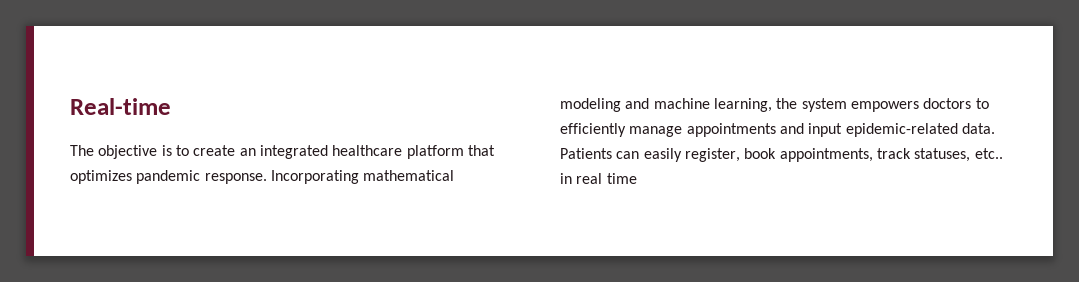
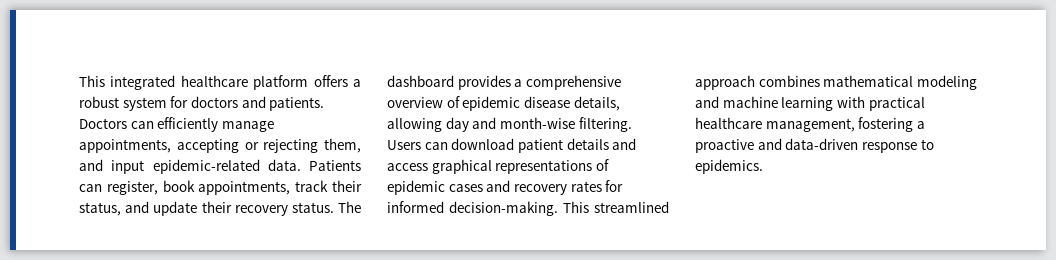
- Real-time
- The objective is to create an integrated healthcare platform that optimizes pandemic response. Incorporating mathematical modeling and machine learning, the system empowers doctors to efficiently manage appointments and input epidemic-related data.
+ This integrated healthcare platform offers a robust system for doctors and patients. Doctors can efficiently manage appointments, accepting or rejecting them, and input epidemic-related data.
- Patients can easily register, book appointments, track statuses, etc.. in real time
+ Patients can register, book appointments, track their status, and update their recovery status. The dashboard provides a comprehensive overview of epidemic disease details, allowing day and month-wise filtering. Users can download patient details and access graphical representations of epidemic cases and recovery rates for informed decision-making. This streamlined approach combines mathematical modeling and machine learning with practical healthcare management, fostering a proactive and data-driven response to epidemics.

